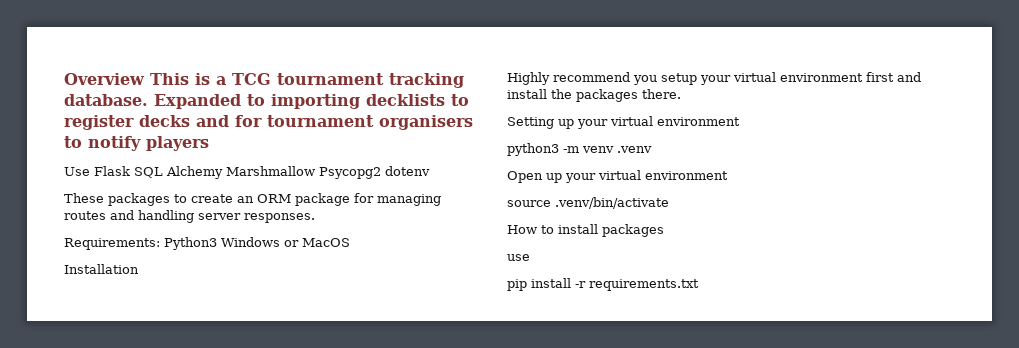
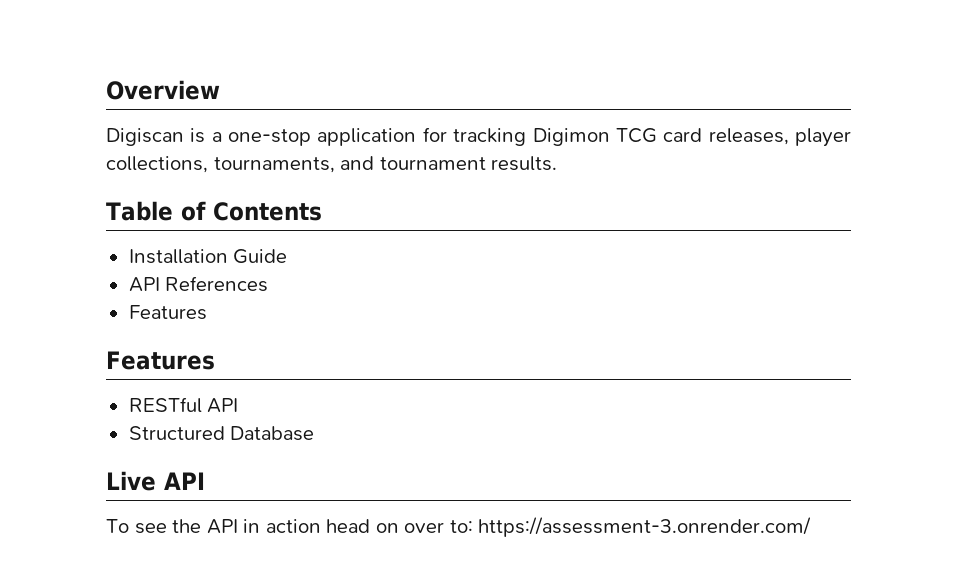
- Overview This is a TCG tournament tracking database. Expanded to importing decklists to register decks and for tournament organisers to notify players
- Use Flask SQL Alchemy Marshmallow Psycopg2 dotenv
- These packages to create an ORM package for managing routes and handling server responses.
- Requirements: Python3 Windows or MacOS
- Installation
- Highly recommend you setup your virtual environment first and install the packages there.
- Setting up your virtual environment
- python3 -m venv .venv
- Open up your virtual environment
- source .venv/bin/activate
- How to install packages
- use
- pip install -r requirements.txt
+ Overview
+ Digiscan is a one-stop application for tracking Digimon TCG card releases, player collections, tournaments, and tournament results.
+ Table of Contents
+ Installation Guide
+ API References
+ Features
+ Features
+ RESTful API
+ Structured Database
+ Live API
+ To see the API in action head on over to: https://assessment-3.onrender.com/

